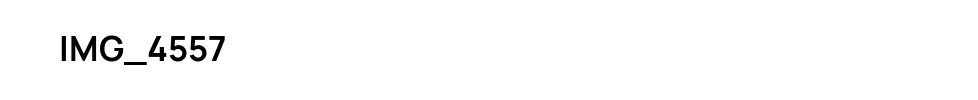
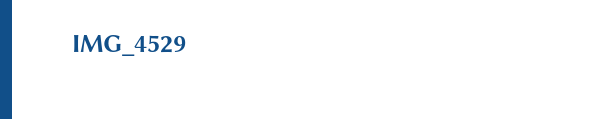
- IMG_4557
+ IMG_4529

